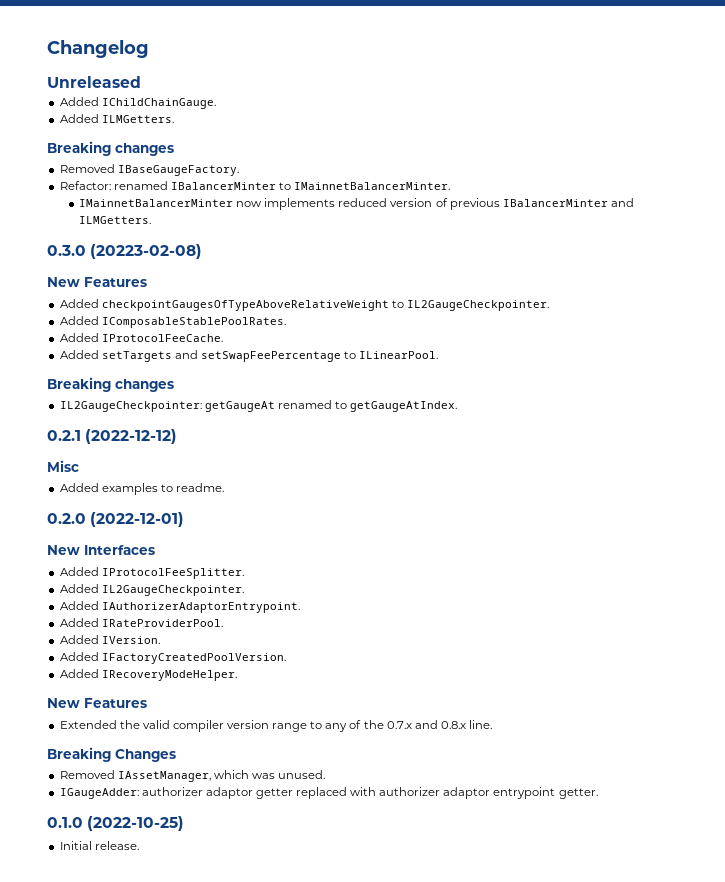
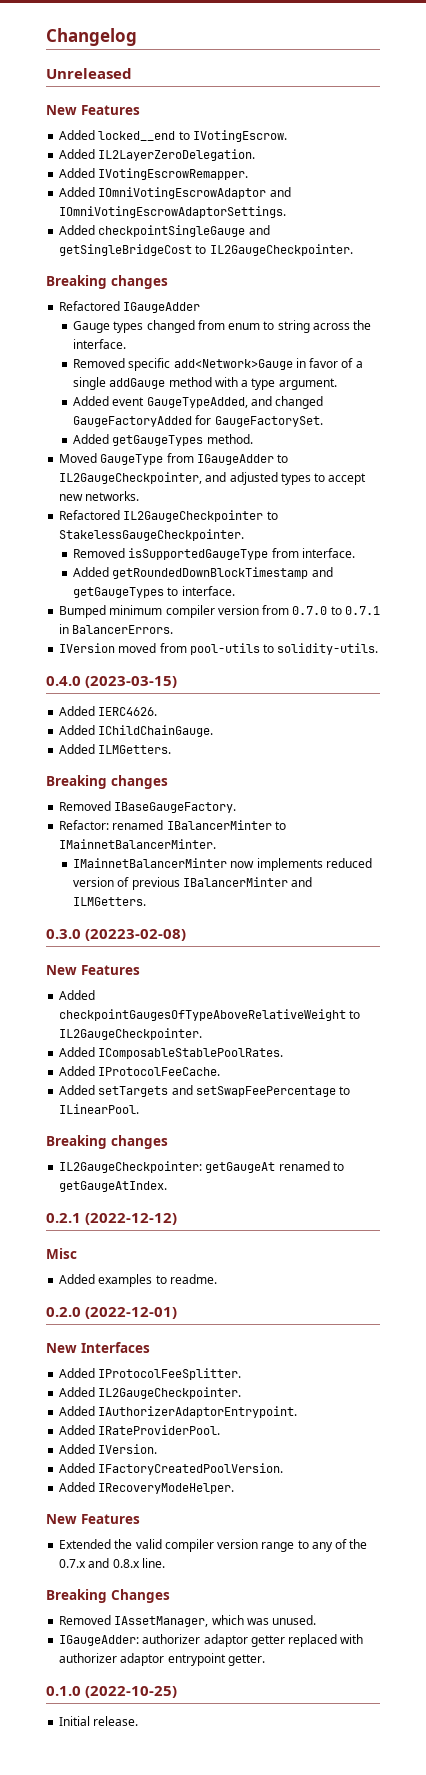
  Unreleased
+ New Features
+ Added locked__end to IVotingEscrow.
+ Added IL2LayerZeroDelegation.
+ Added IVotingEscrowRemapper.
+ Added IOmniVotingEscrowAdaptor and IOmniVotingEscrowAdaptorSettings.
+ Added checkpointSingleGauge and getSingleBridgeCost to IL2GaugeCheckpointer.
+ Breaking changes
+ Refactored IGaugeAdder
+ Gauge types changed from enum to string across the interface.
+ Removed specific add<Network>Gauge in favor of a single addGauge method with a type argument.
+ Added event GaugeTypeAdded, and changed GaugeFactoryAdded for GaugeFactorySet.
+ Added getGaugeTypes method.
+ Moved GaugeType from IGaugeAdder to IL2GaugeCheckpointer, and adjusted types to accept new networks.
+ Refactored IL2GaugeCheckpointer to StakelessGaugeCheckpointer.
+ Removed isSupportedGaugeType from interface.
+ Added getRoundedDownBlockTimestamp and getGaugeTypes to interface.
+ Bumped minimum compiler version from 0.7.0 to 0.7.1 in BalancerErrors.
+ IVersion moved from pool-utils to solidity-utils.
+ 0.4.0 (2023-03-15)
+ Added IERC4626.

